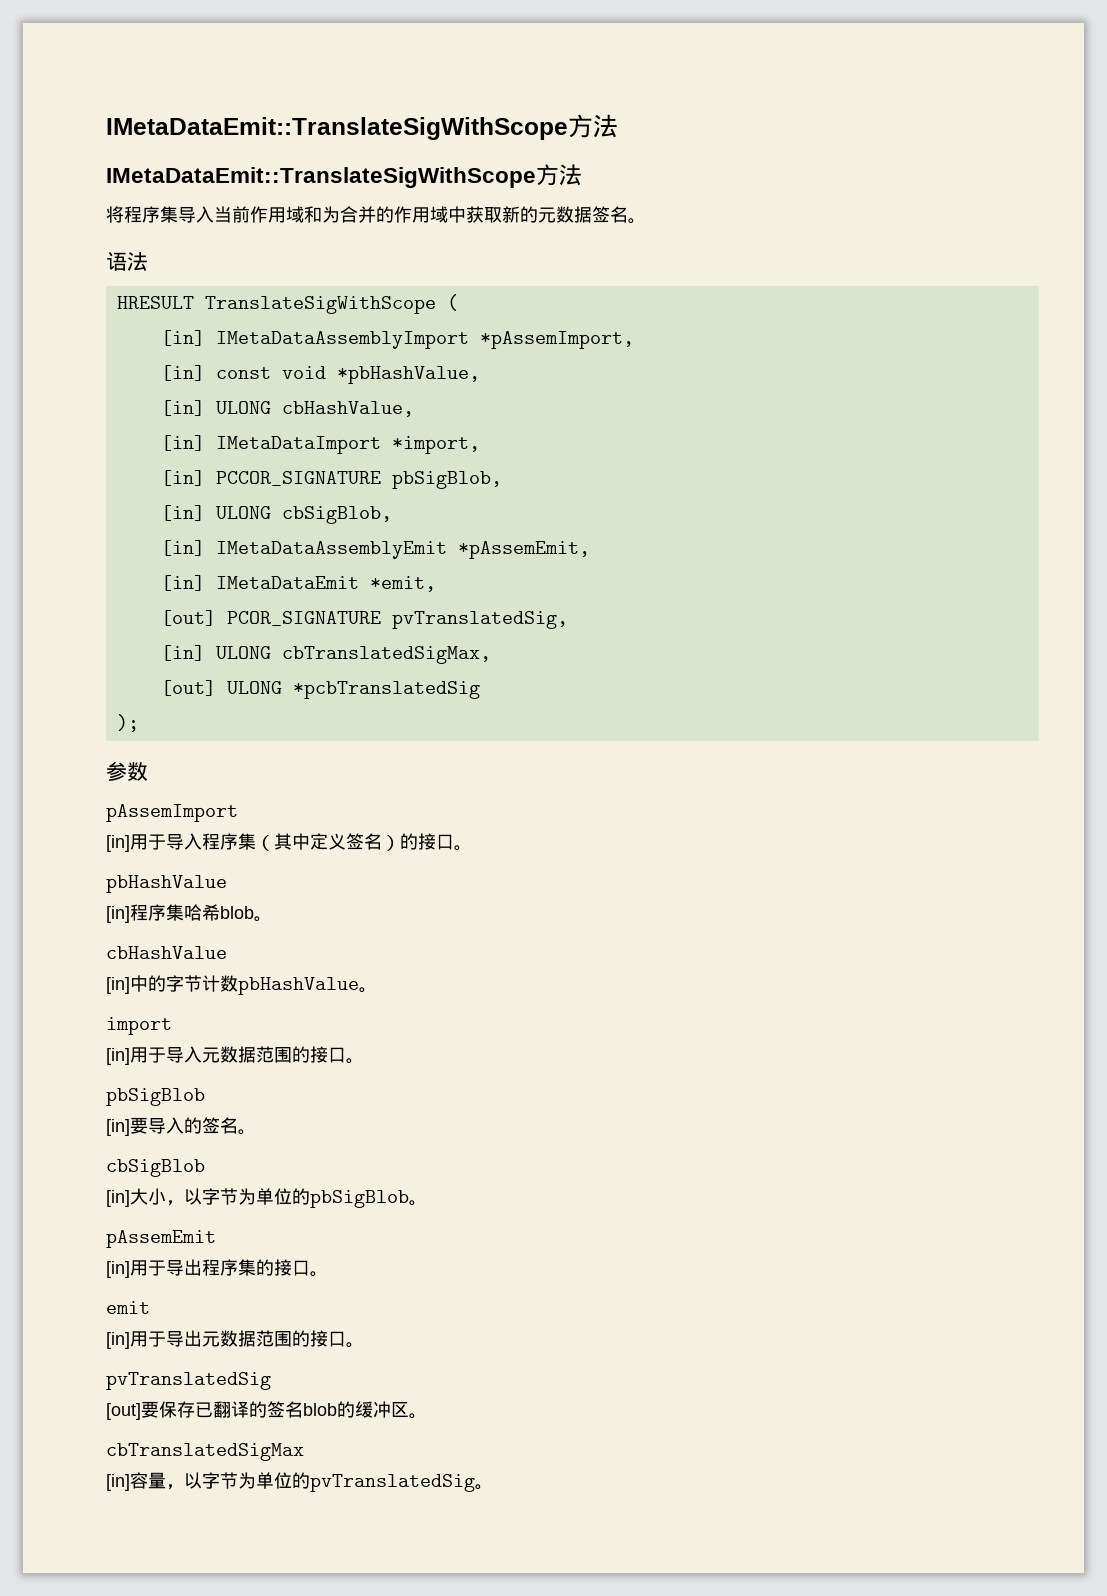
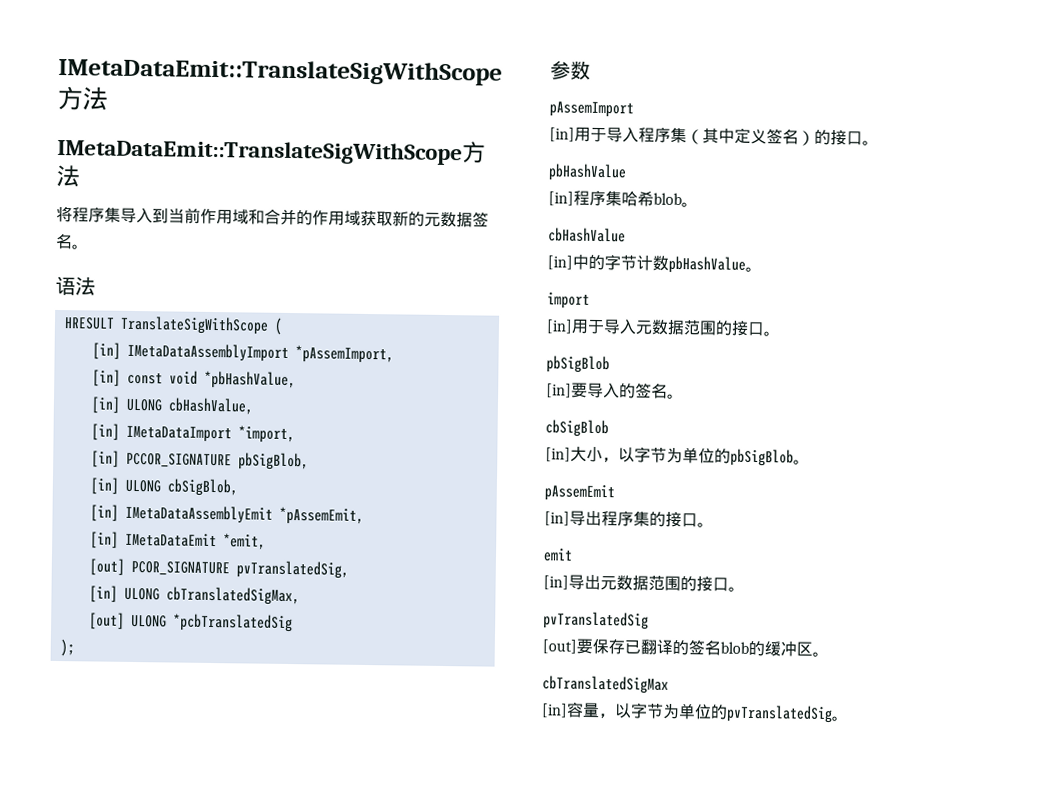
- 将程序集导入当前作用域和为合并的作用域中获取新的元数据签名。
+ 将程序集导入到当前作用域和合并的作用域获取新的元数据签名。
- [in]用于导出程序集的接口。
+ [in]导出程序集的接口。
- [in]用于导出元数据范围的接口。
+ [in]导出元数据范围的接口。

